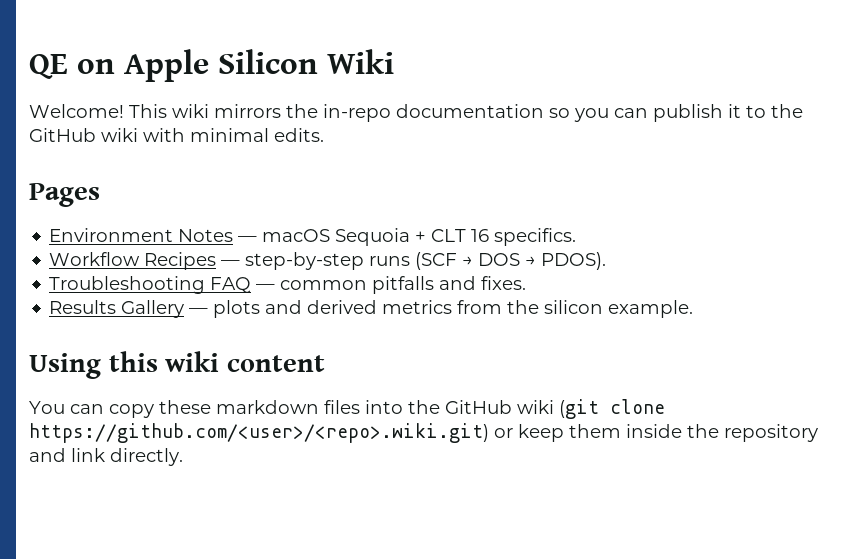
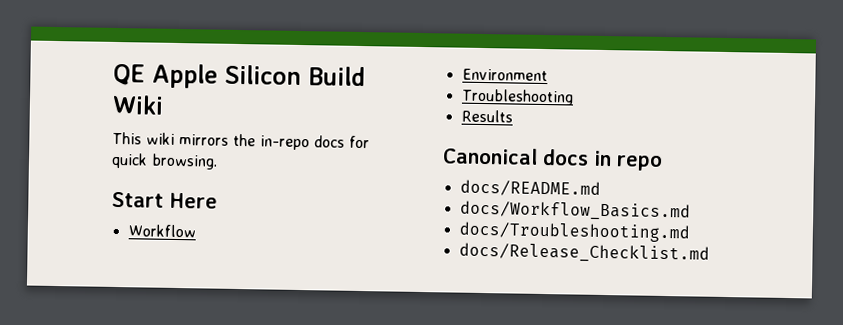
- QE on Apple Silicon Wiki
+ QE Apple Silicon Build Wiki
- Welcome! This wiki mirrors the in-repo documentation so you can publish it to the GitHub wiki with minimal edits.
- Pages
- Environment Notes — macOS Sequoia + CLT 16 specifics.
- Workflow Recipes — step-by-step runs (SCF → DOS → PDOS).
- Troubleshooting FAQ — common pitfalls and fixes.
- Results Gallery — plots and derived metrics from the silicon example.
- Using this wiki content
- You can copy these markdown files into the GitHub wiki (git clone https://github.com/<user>/<repo>.wiki.git) or keep them inside the repository and link directly.
+ This wiki mirrors the in-repo docs for quick browsing.
+ Start Here
+ Workflow
+ Environment
+ Troubleshooting
+ Results
+ Canonical docs in repo
+ docs/README.md
+ docs/Workflow_Basics.md
+ docs/Troubleshooting.md
+ docs/Release_Checklist.md

